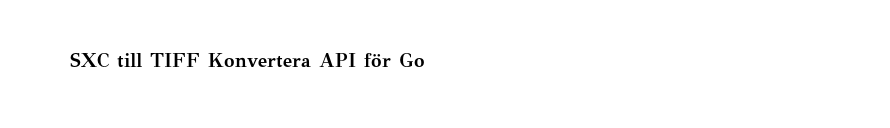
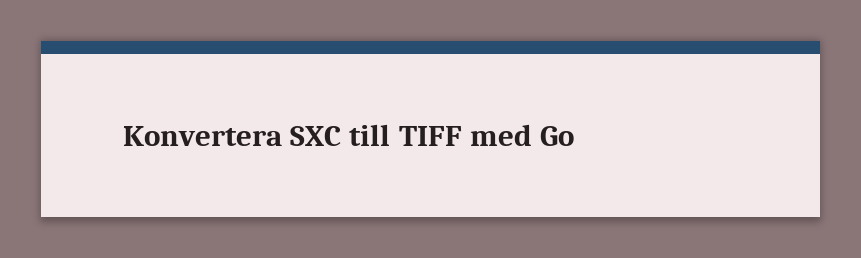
- SXC till TIFF Konvertera API för Go
+ Konvertera SXC till TIFF med Go

